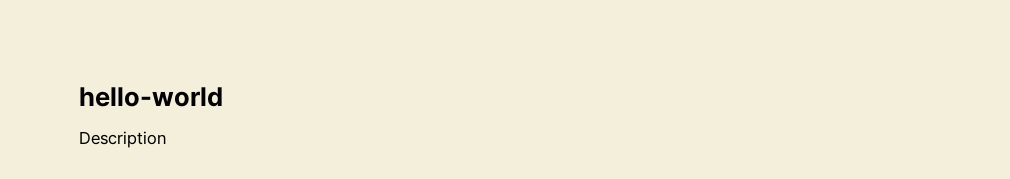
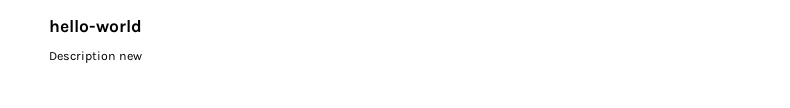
- Description
+ Description new

